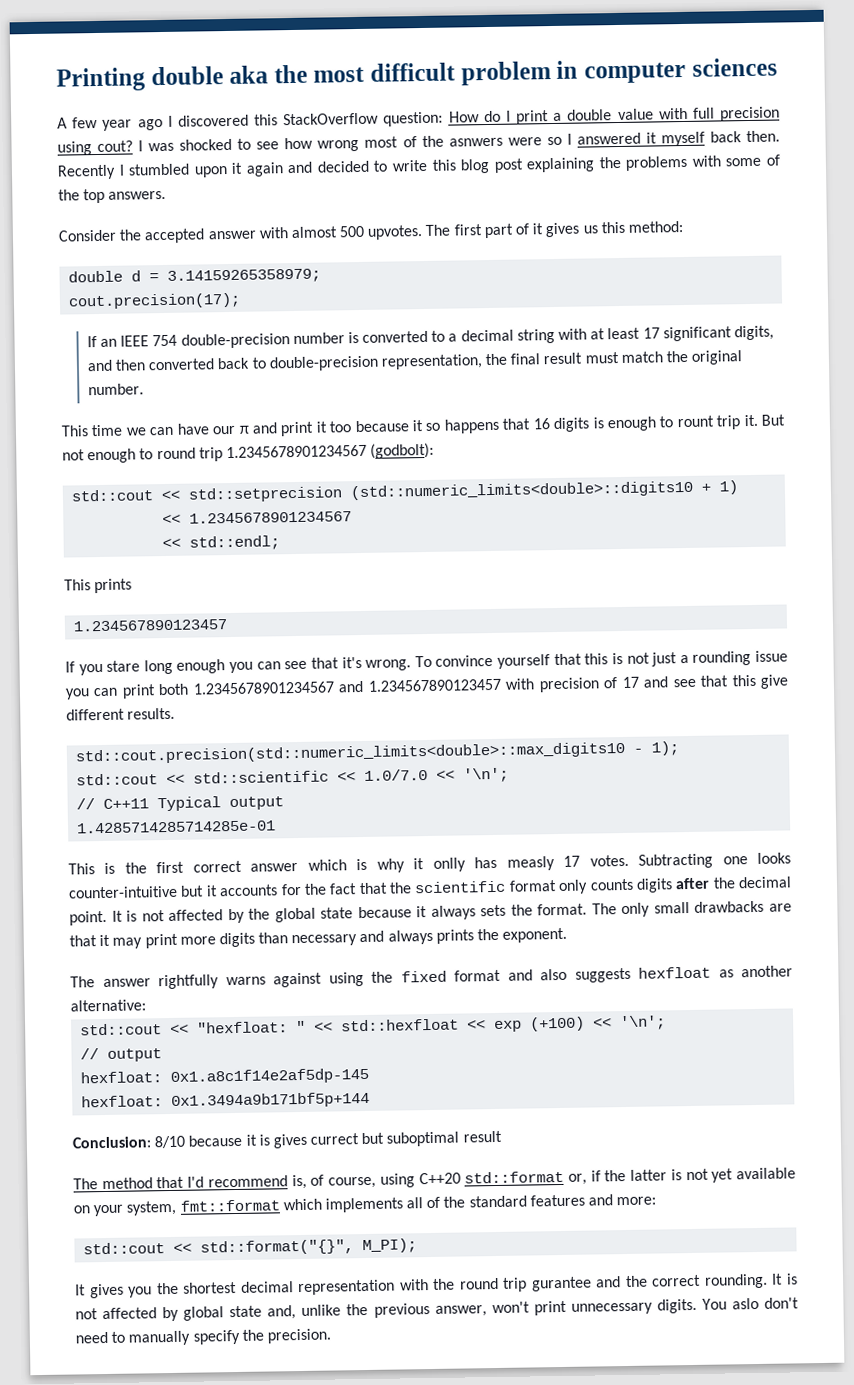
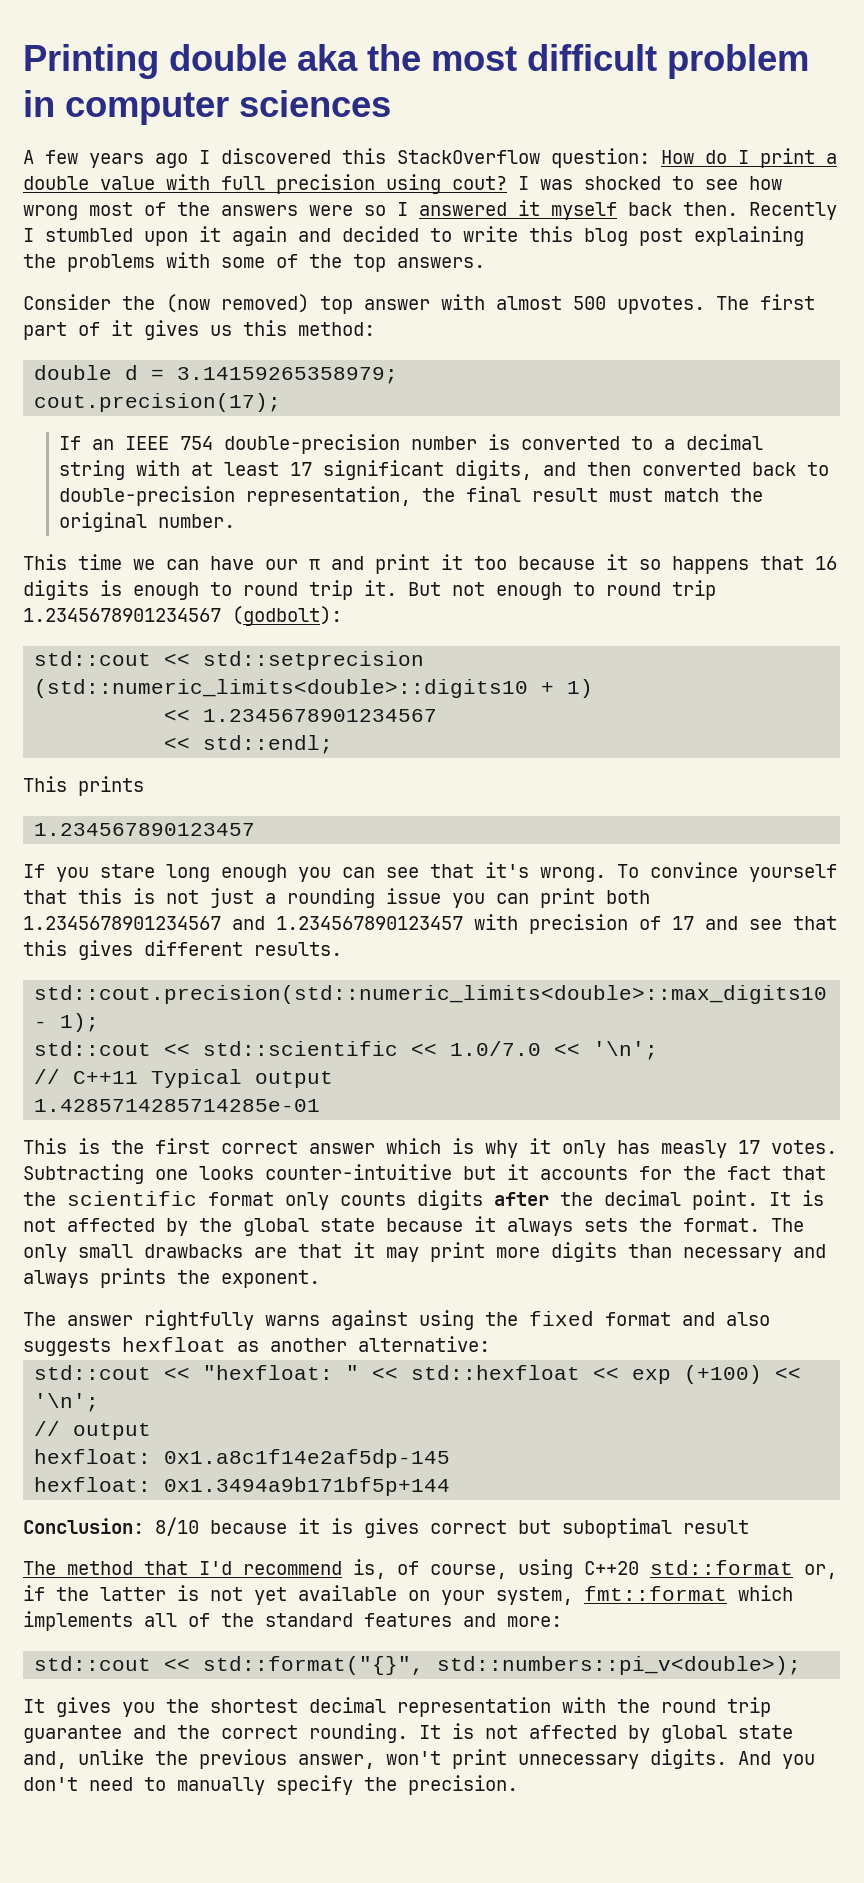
- A few year ago I discovered this StackOverflow question: How do I print a double value with full precision using cout?
+ A few years ago I discovered this StackOverflow question: How do I print a double value with full precision using cout?
- I was shocked to see how wrong most of the asnwers were so I answered it myself back then.
+ I was shocked to see how wrong most of the answers were so I answered it myself back then.
- Consider the accepted answer with almost 500 upvotes.
+ Consider the (now removed) top answer with almost 500 upvotes.
- This time we can have our π and print it too because it so happens that 16 digits is enough to rount trip it.
+ This time we can have our π and print it too because it so happens that 16 digits is enough to round trip it.
- To convince yourself that this is not just a rounding issue you can print both 1.2345678901234567 and 1.234567890123457 with precision of 17 and see that this give different results.
+ To convince yourself that this is not just a rounding issue you can print both 1.2345678901234567 and 1.234567890123457 with precision of 17 and see that this gives different results.
- This is the first correct answer which is why it onlly has measly 17 votes.
+ This is the first correct answer which is why it only has measly 17 votes.
- Conclusion: 8/10 because it is gives currect but suboptimal result
+ Conclusion: 8/10 because it is gives correct but suboptimal result
- std::cout << std::format("{}", M_PI);
+ std::cout << std::format("{}", std::numbers::pi_v<double>);
- It gives you the shortest decimal representation with the round trip gurantee and the correct rounding.
+ It gives you the shortest decimal representation with the round trip guarantee and the correct rounding.
- You aslo don't need to manually specify the precision.
+ And you don't need to manually specify the precision.

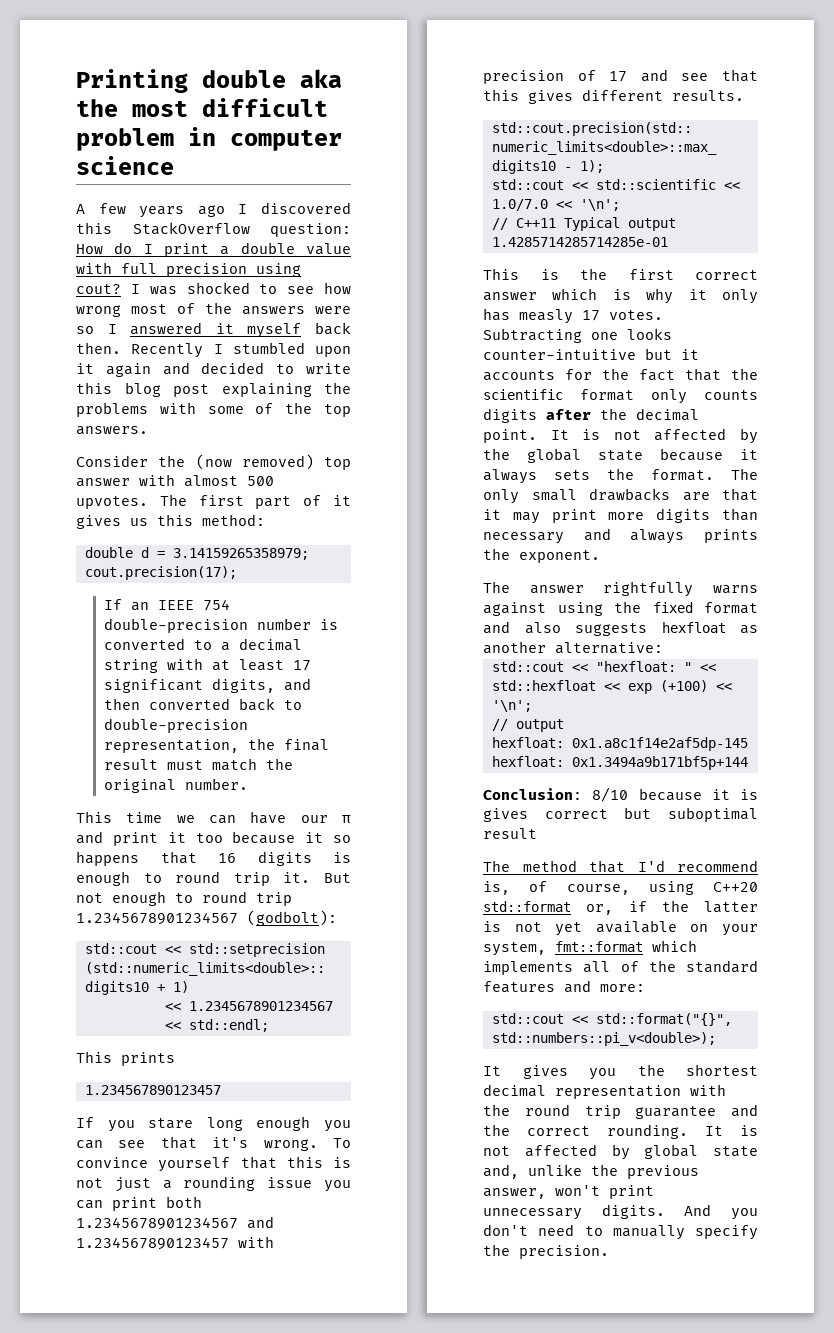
- Printing double aka the most difficult problem in computer sciences
+ Printing double aka the most difficult problem in computer science

